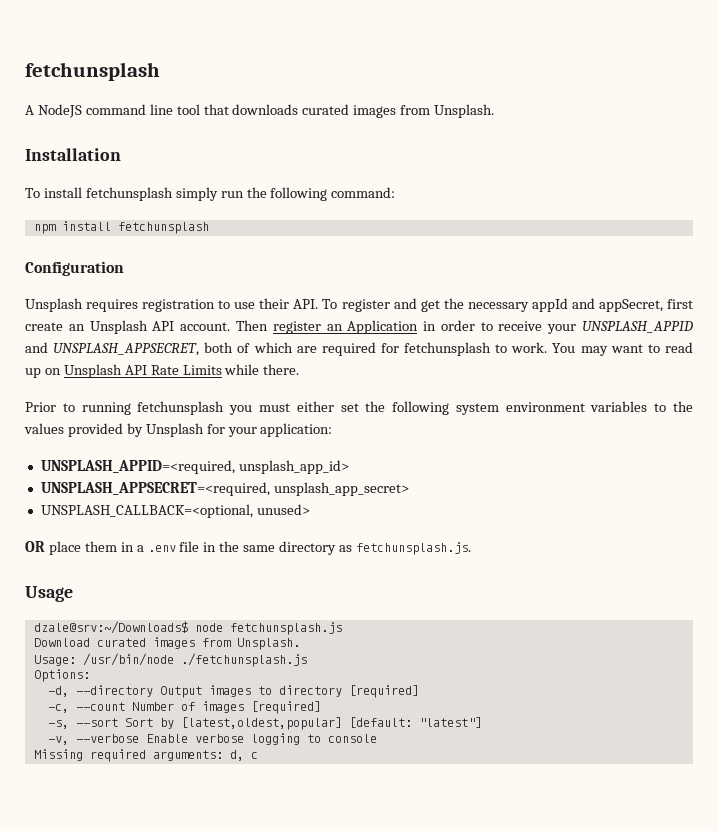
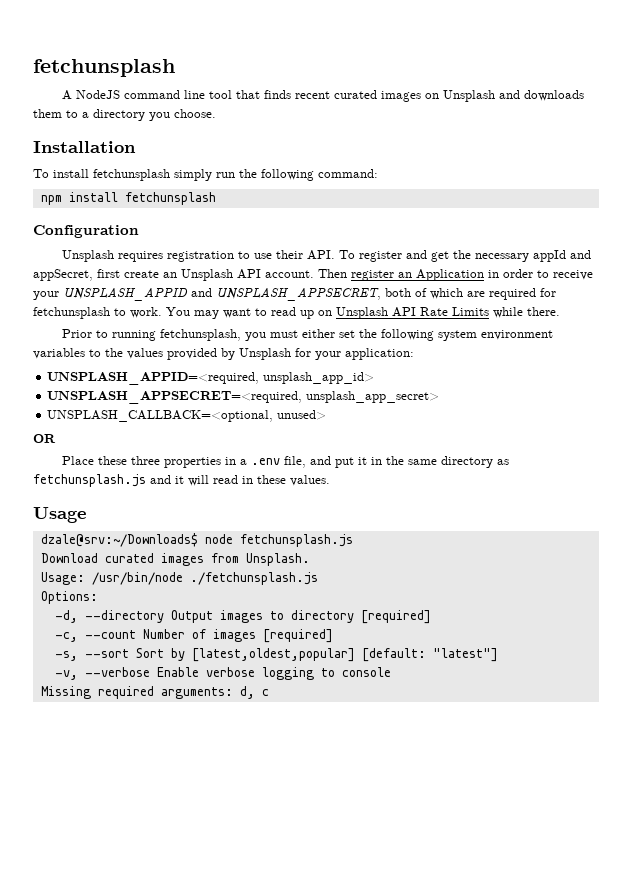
- A NodeJS command line tool that downloads curated images from Unsplash.
+ A NodeJS command line tool that finds recent curated images on Unsplash and downloads them to a directory you choose.
- Prior to running fetchunsplash you must either set the following system environment variables to the values provided by Unsplash for your application:
+ Prior to running fetchunsplash, you must either set the following system environment variables to the values provided by Unsplash for your application:
- OR place them in a .env file in the same directory as fetchunsplash.js.
+ OR
+ Place these three properties in a .env file, and put it in the same directory as fetchunsplash.js and it will read in these values.

